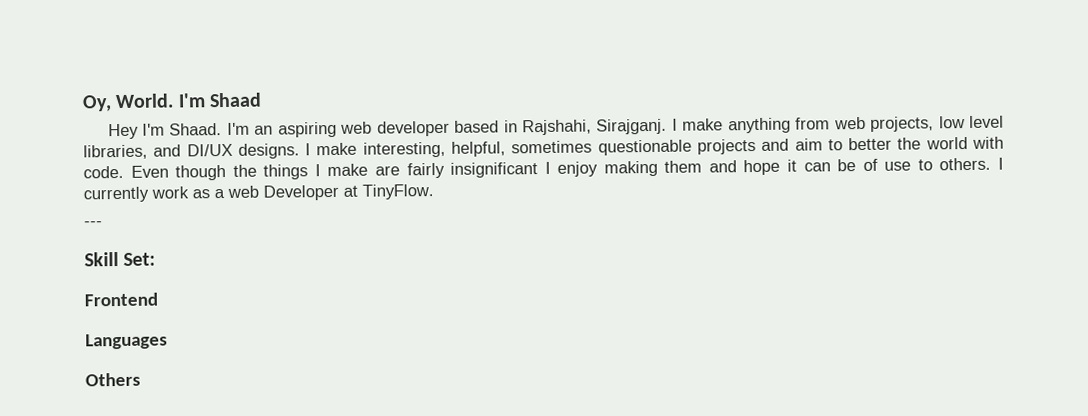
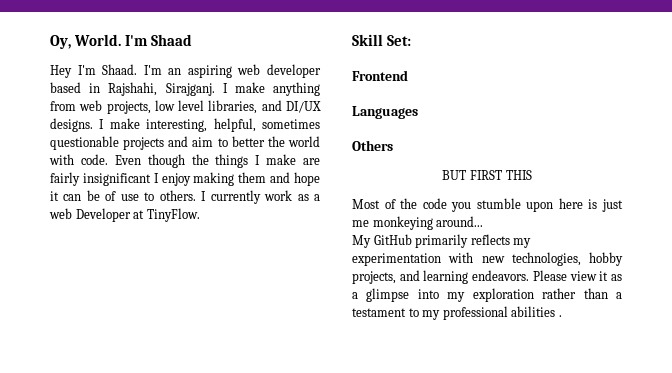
- ---
+ BUT FIRST THIS
+ Most of the code you stumble upon here is just me monkeying around...
+ My GitHub primarily reflects my experimentation with new technologies, hobby projects, and learning endeavors. Please view it as a glimpse into my exploration rather than a testament to my professional abilities .

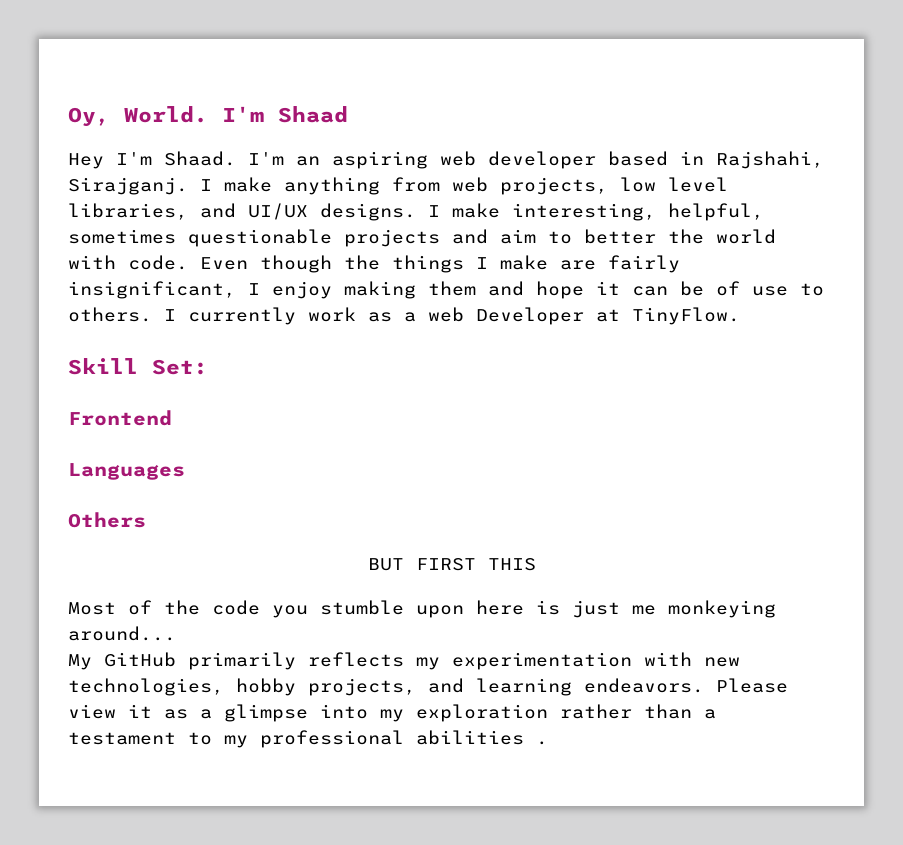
- I make anything from web projects, low level libraries, and DI/UX designs.
+ I make anything from web projects, low level libraries, and UI/UX designs.
- Even though the things I make are fairly insignificant I enjoy making them and hope it can be of use to others.
+ Even though the things I make are fairly insignificant, I enjoy making them and hope it can be of use to others.

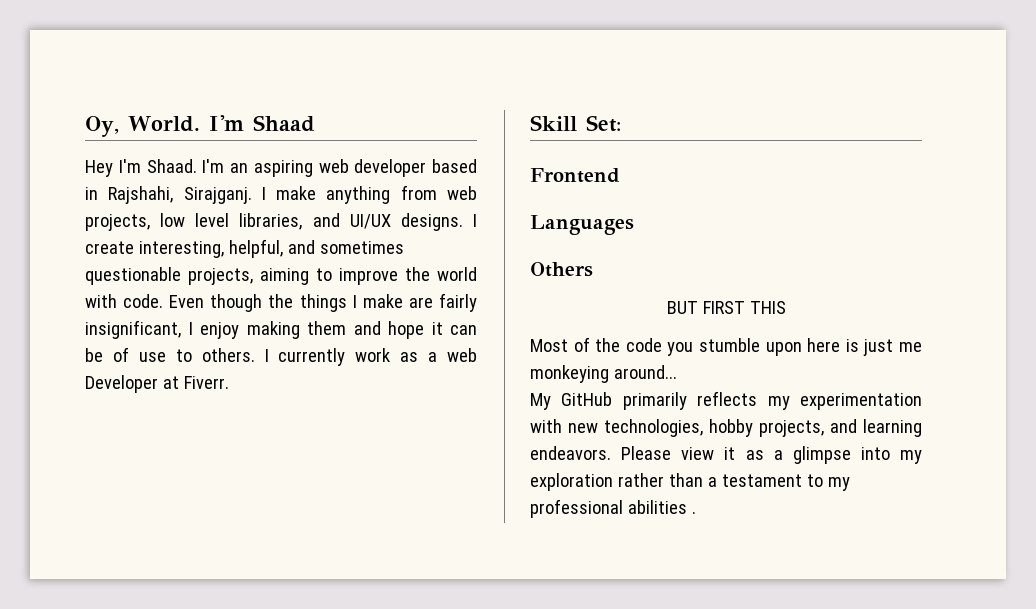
- I make interesting, helpful, sometimes questionable projects and aim to better the world with code.
+ I create interesting, helpful, and sometimes questionable projects, aiming to improve the world with code.
- I currently work as a web Developer at TinyFlow.
+ I currently work as a web Developer at Fiverr.

